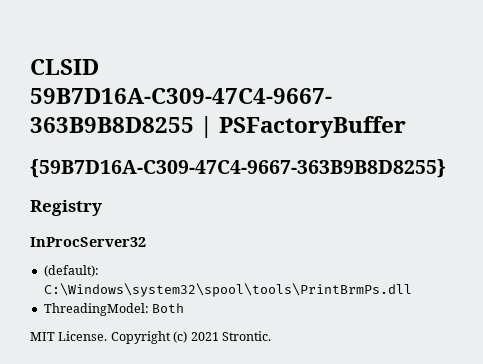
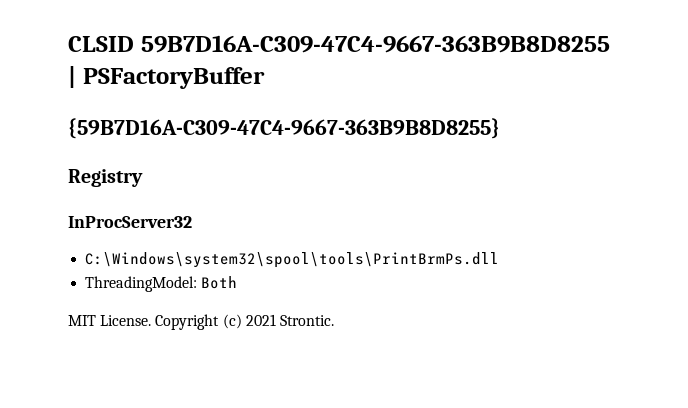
- (default): C:\Windows\system32\spool\tools\PrintBrmPs.dll
+ C:\Windows\system32\spool\tools\PrintBrmPs.dll

